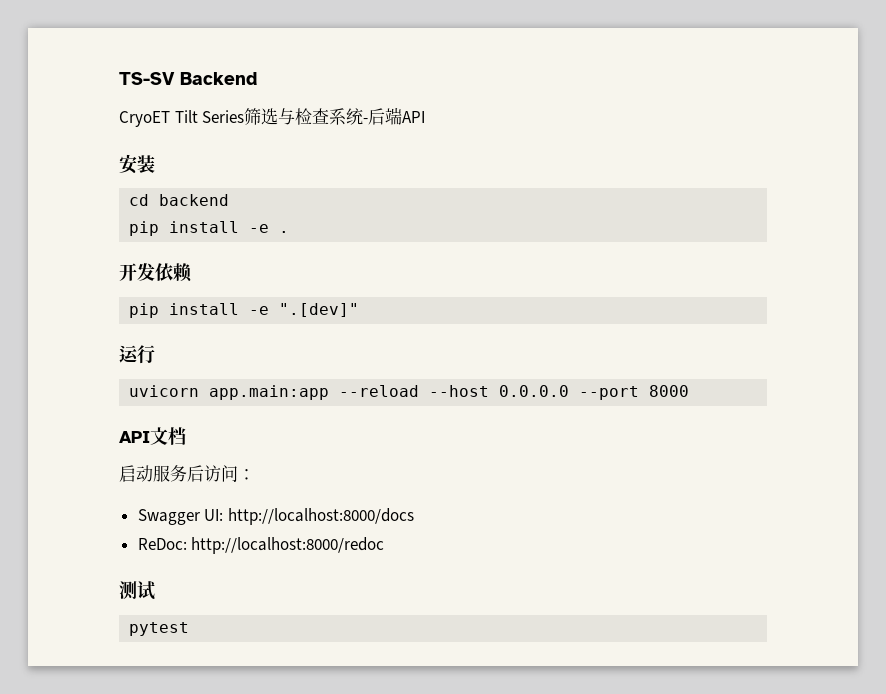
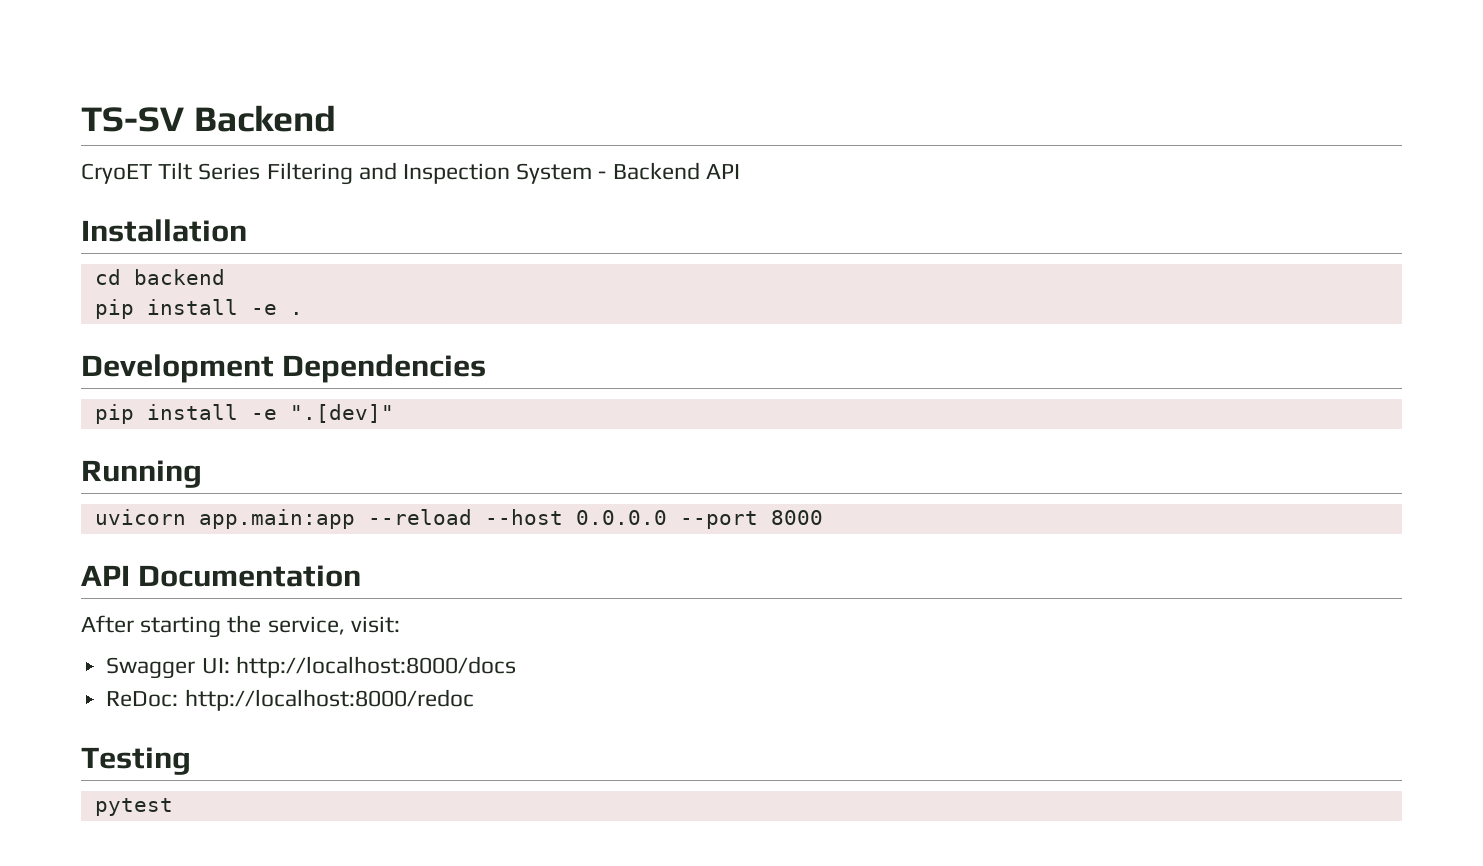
- CryoET Tilt Series筛选与检查系统-后端API
+ CryoET Tilt Series Filtering and Inspection System - Backend API
- 安装
+ Installation
- 开发依赖
+ Development Dependencies
- 运行
+ Running
- API文档
- 启动服务后访问：
+ API Documentation
+ After starting the service, visit:
- 测试
+ Testing

